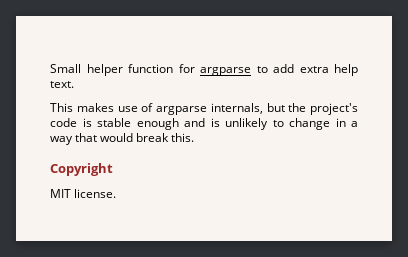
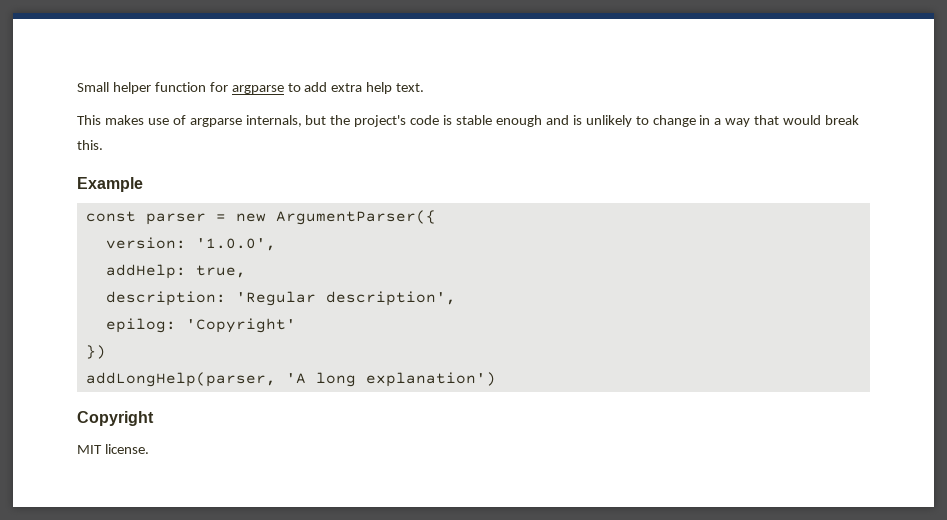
+ Example
+ const parser = new ArgumentParser({
+ version: '1.0.0',
+ addHelp: true,
+ description: 'Regular description',
+ epilog: 'Copyright'
+ })
+ addLongHelp(parser, 'A long explanation')

